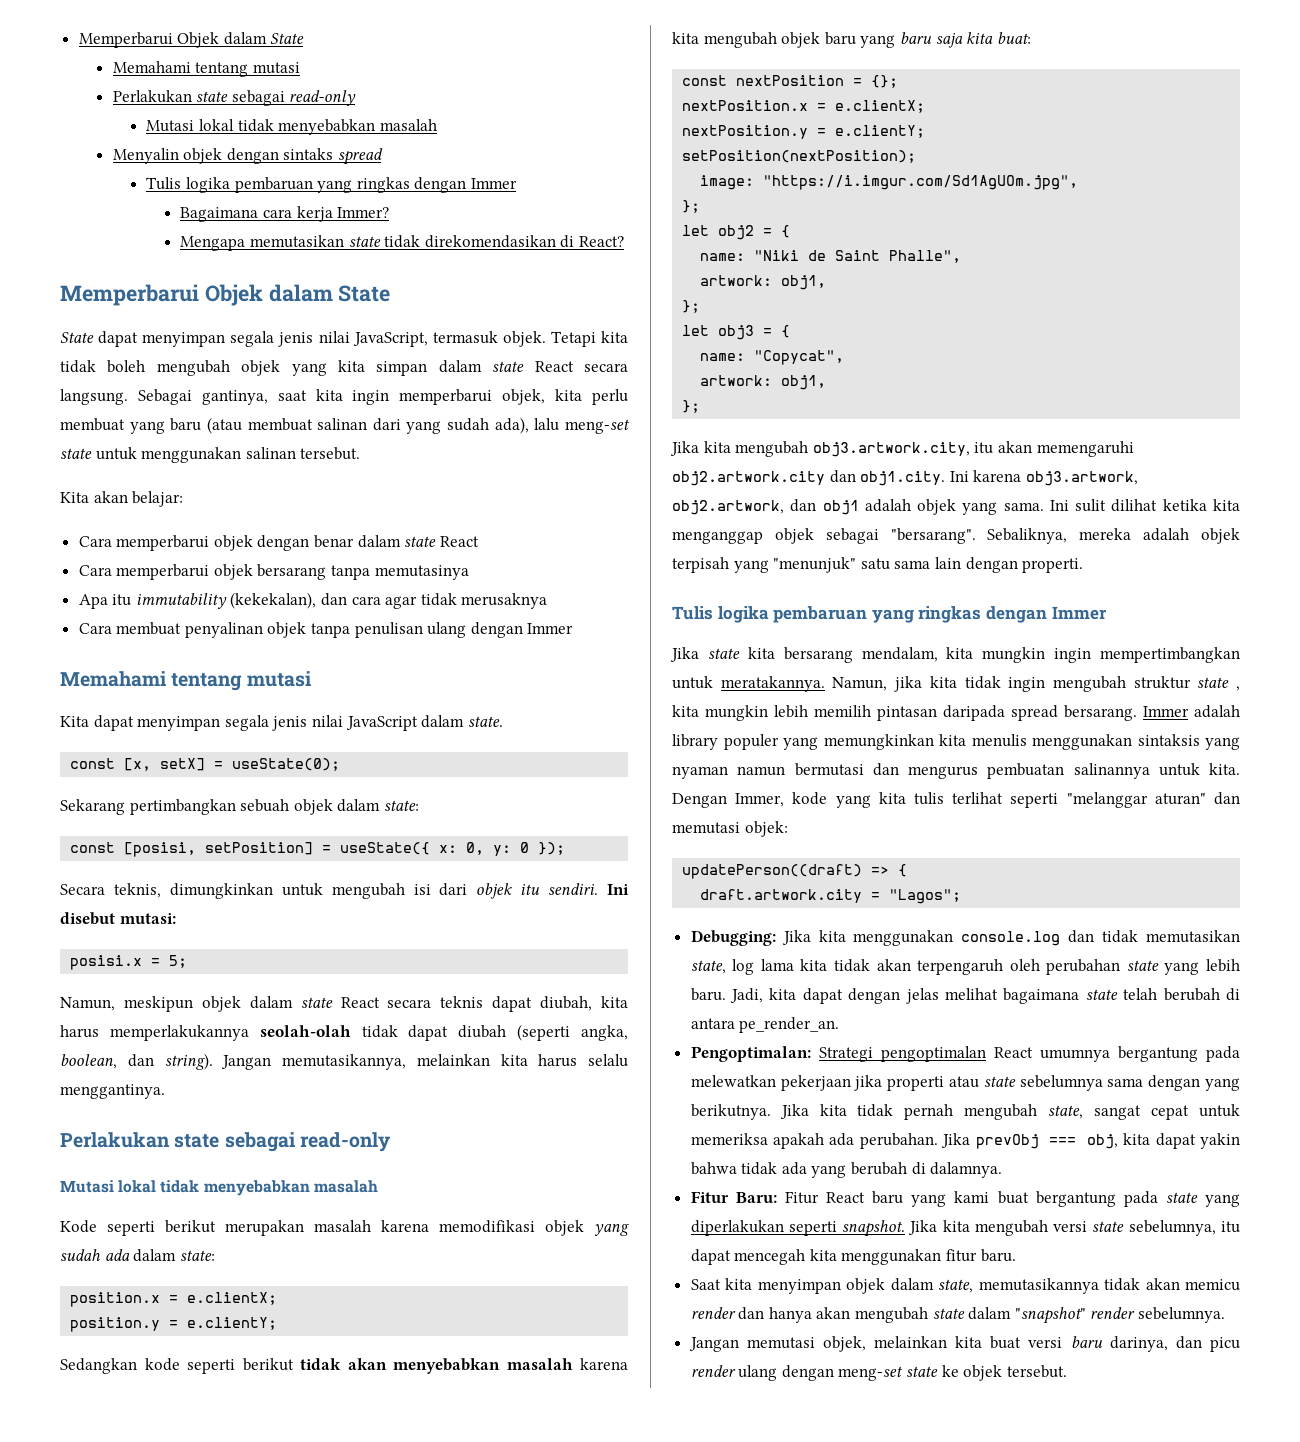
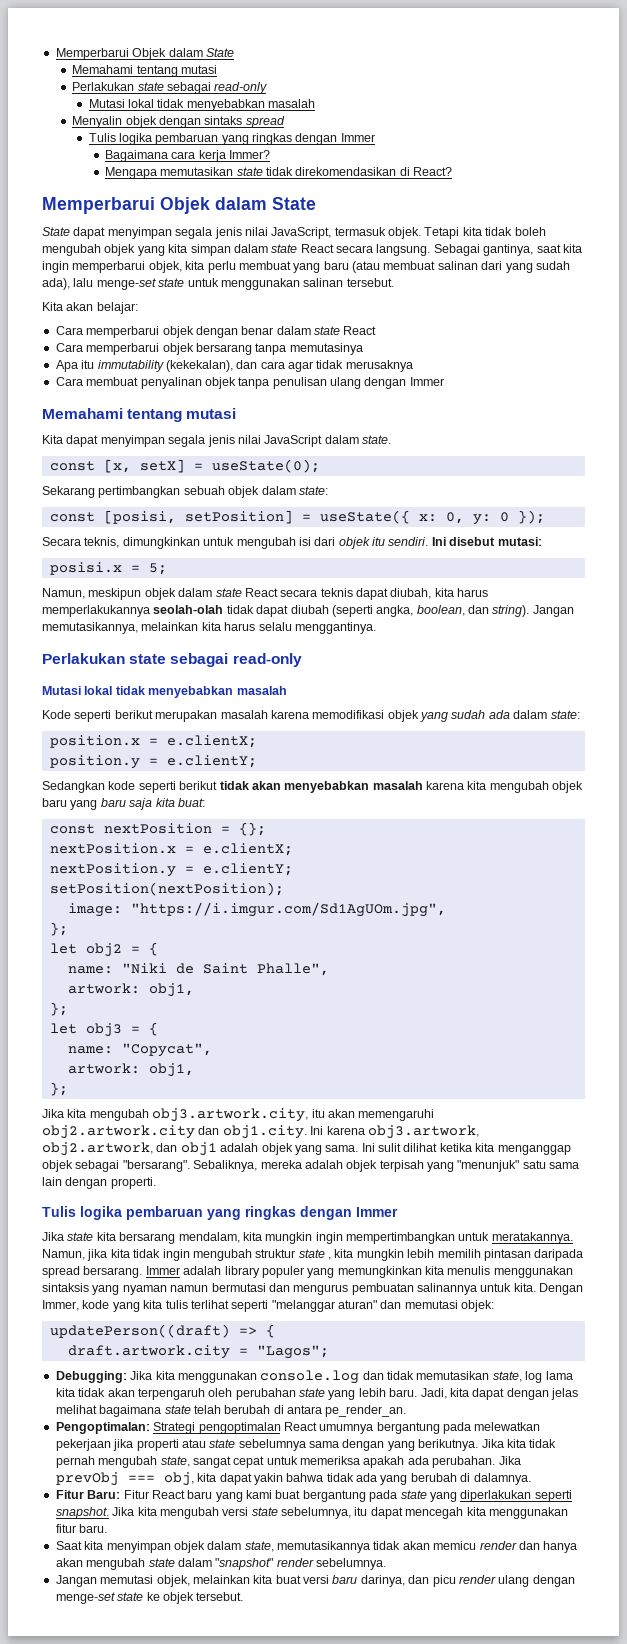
- Sebagai gantinya, saat kita ingin memperbarui objek, kita perlu membuat yang baru (atau membuat salinan dari yang sudah ada), lalu meng-set state untuk menggunakan salinan tersebut.
+ Sebagai gantinya, saat kita ingin memperbarui objek, kita perlu membuat yang baru (atau membuat salinan dari yang sudah ada), lalu menge-set state untuk menggunakan salinan tersebut.
- Jangan memutasi objek, melainkan kita buat versi baru darinya, dan picu render ulang dengan meng-set state ke objek tersebut.
+ Jangan memutasi objek, melainkan kita buat versi baru darinya, dan picu render ulang dengan menge-set state ke objek tersebut.

